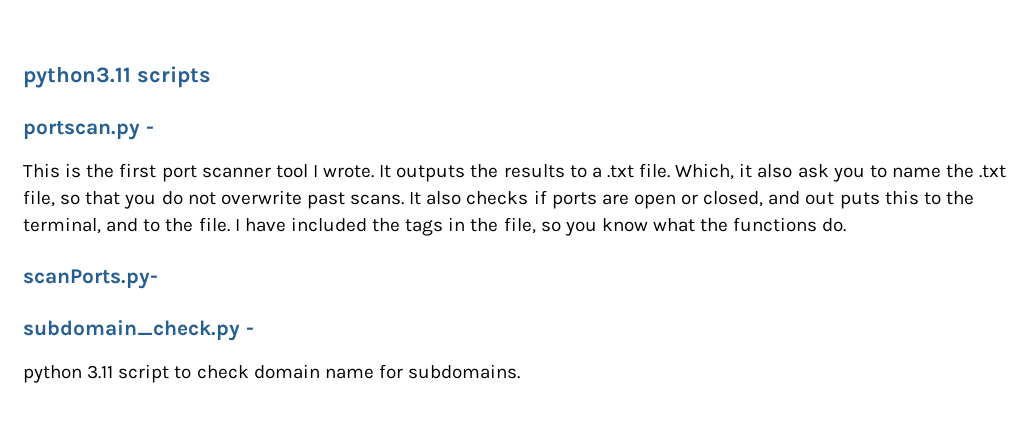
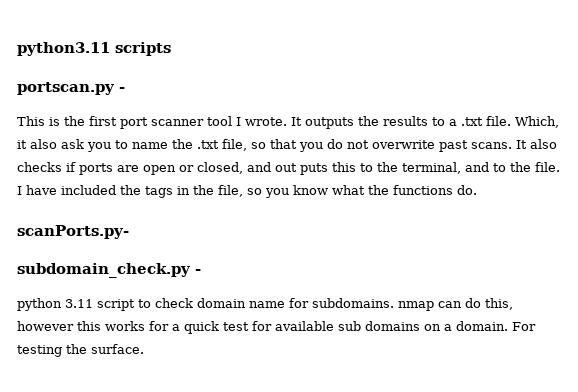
- python 3.11 script to check domain name for subdomains.
+ python 3.11 script to check domain name for subdomains. nmap can do this, however this works for a quick test for available sub domains on a domain. For testing the surface.

